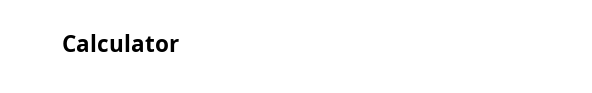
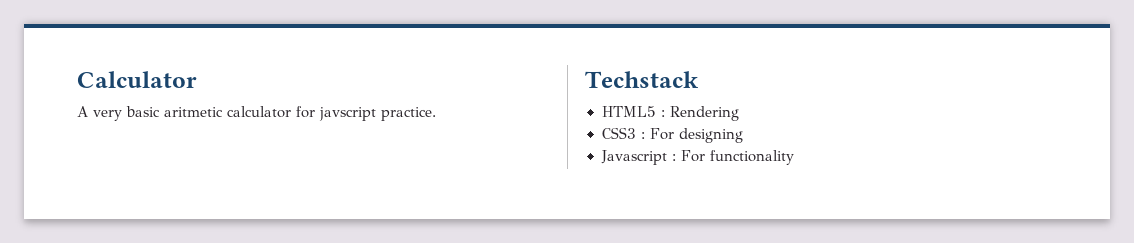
+ A very basic aritmetic calculator for javscript practice.
+ Techstack
+ HTML5 : Rendering
+ CSS3 : For designing
+ Javascript : For functionality

